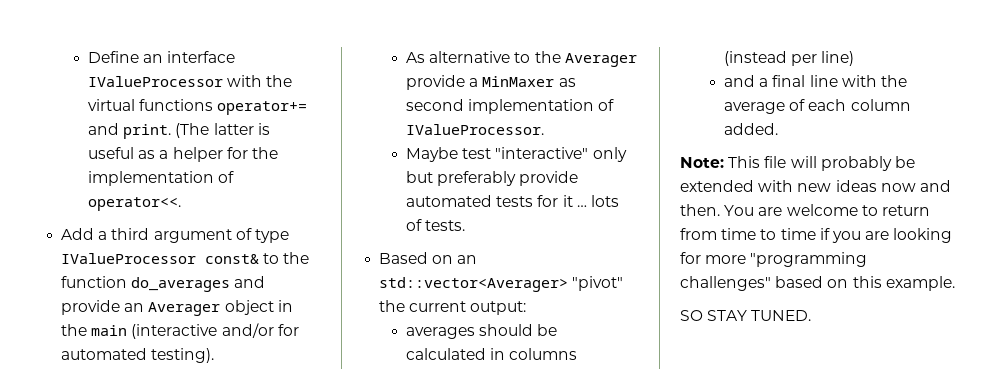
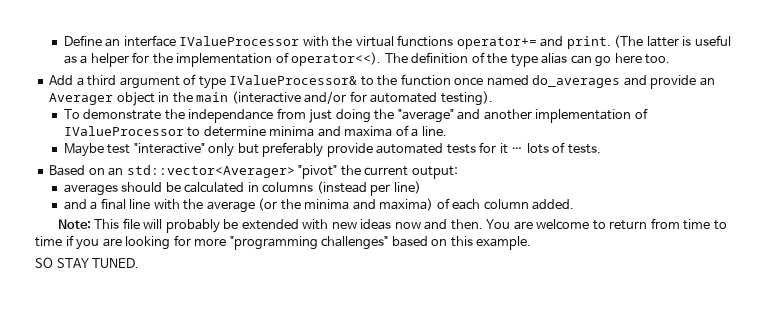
- (The latter is useful as a helper for the implementation of operator<<.
+ (The latter is useful as a helper for the implementation of operator<<). The definition of the type alias can go here too.
- Add a third argument of type IValueProcessor const& to the function do_averages and provide an Averager object in the main (interactive and/or for automated testing).
+ Add a third argument of type IValueProcessor& to the function once named do_averages and provide an Averager object in the main (interactive and/or for automated testing).
- As alternative to the Averager provide a MinMaxer as second implementation of IValueProcessor.
+ To demonstrate the independance from just doing the "average" and another implementation of IValueProcessor to determine minima and maxima of a line.
- and a final line with the average of each column added.
+ and a final line with the average (or the minima and maxima) of each column added.

